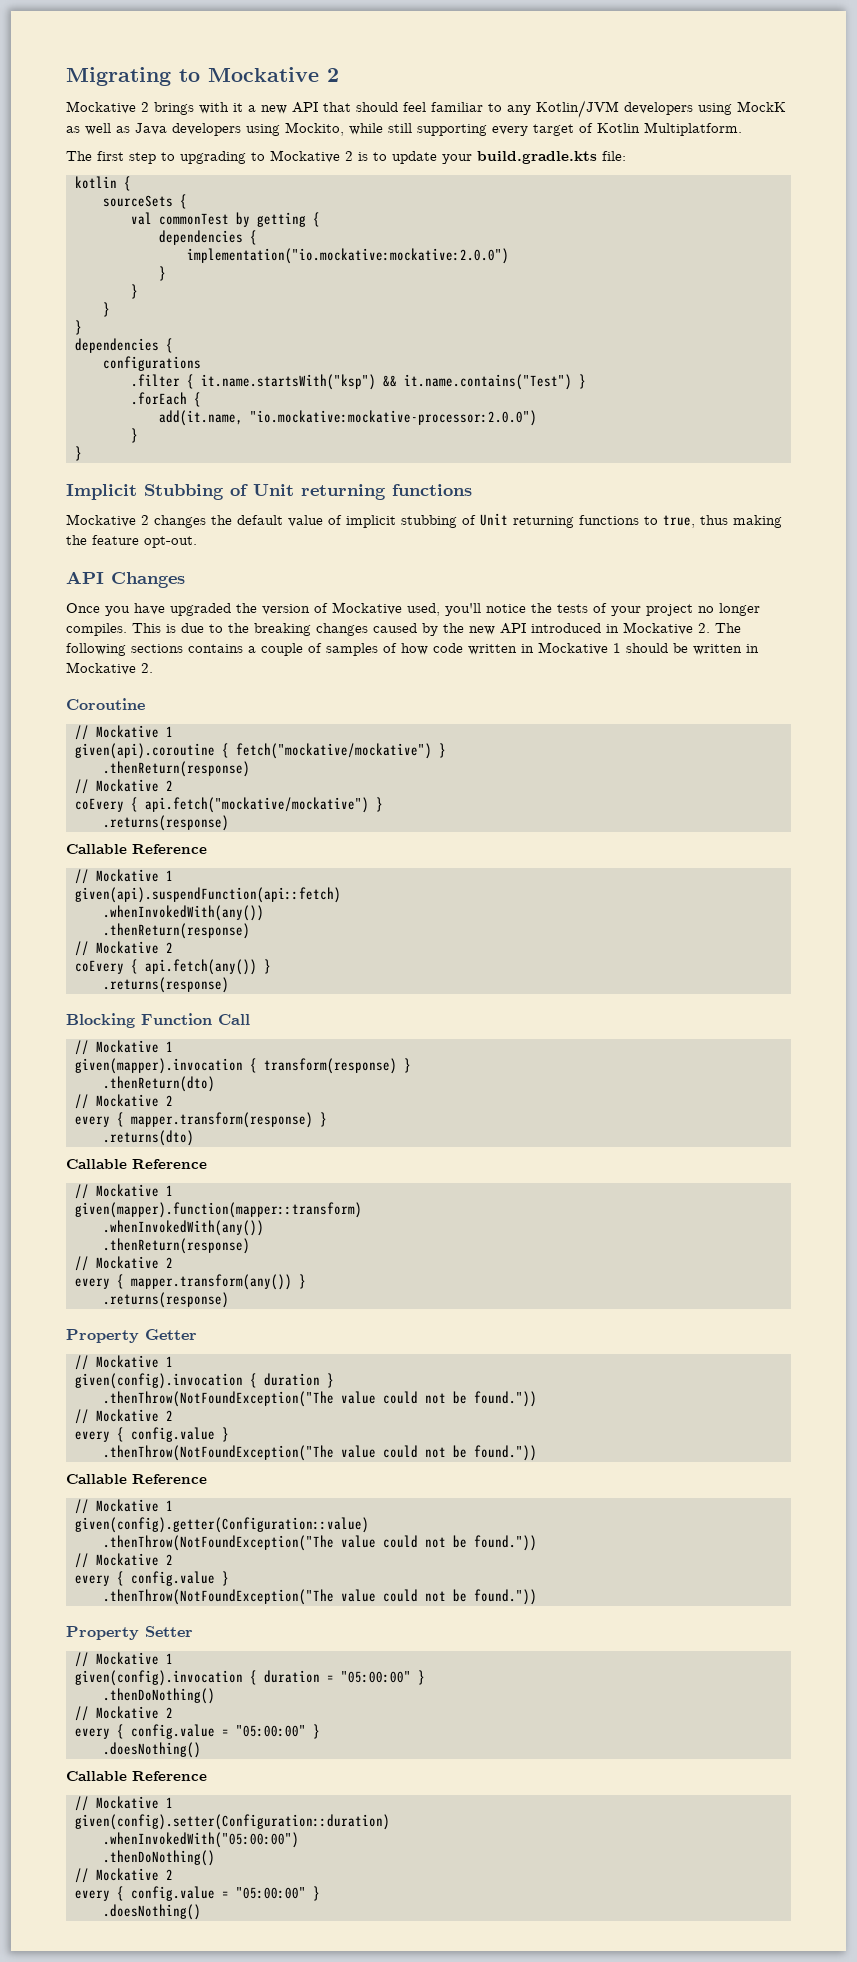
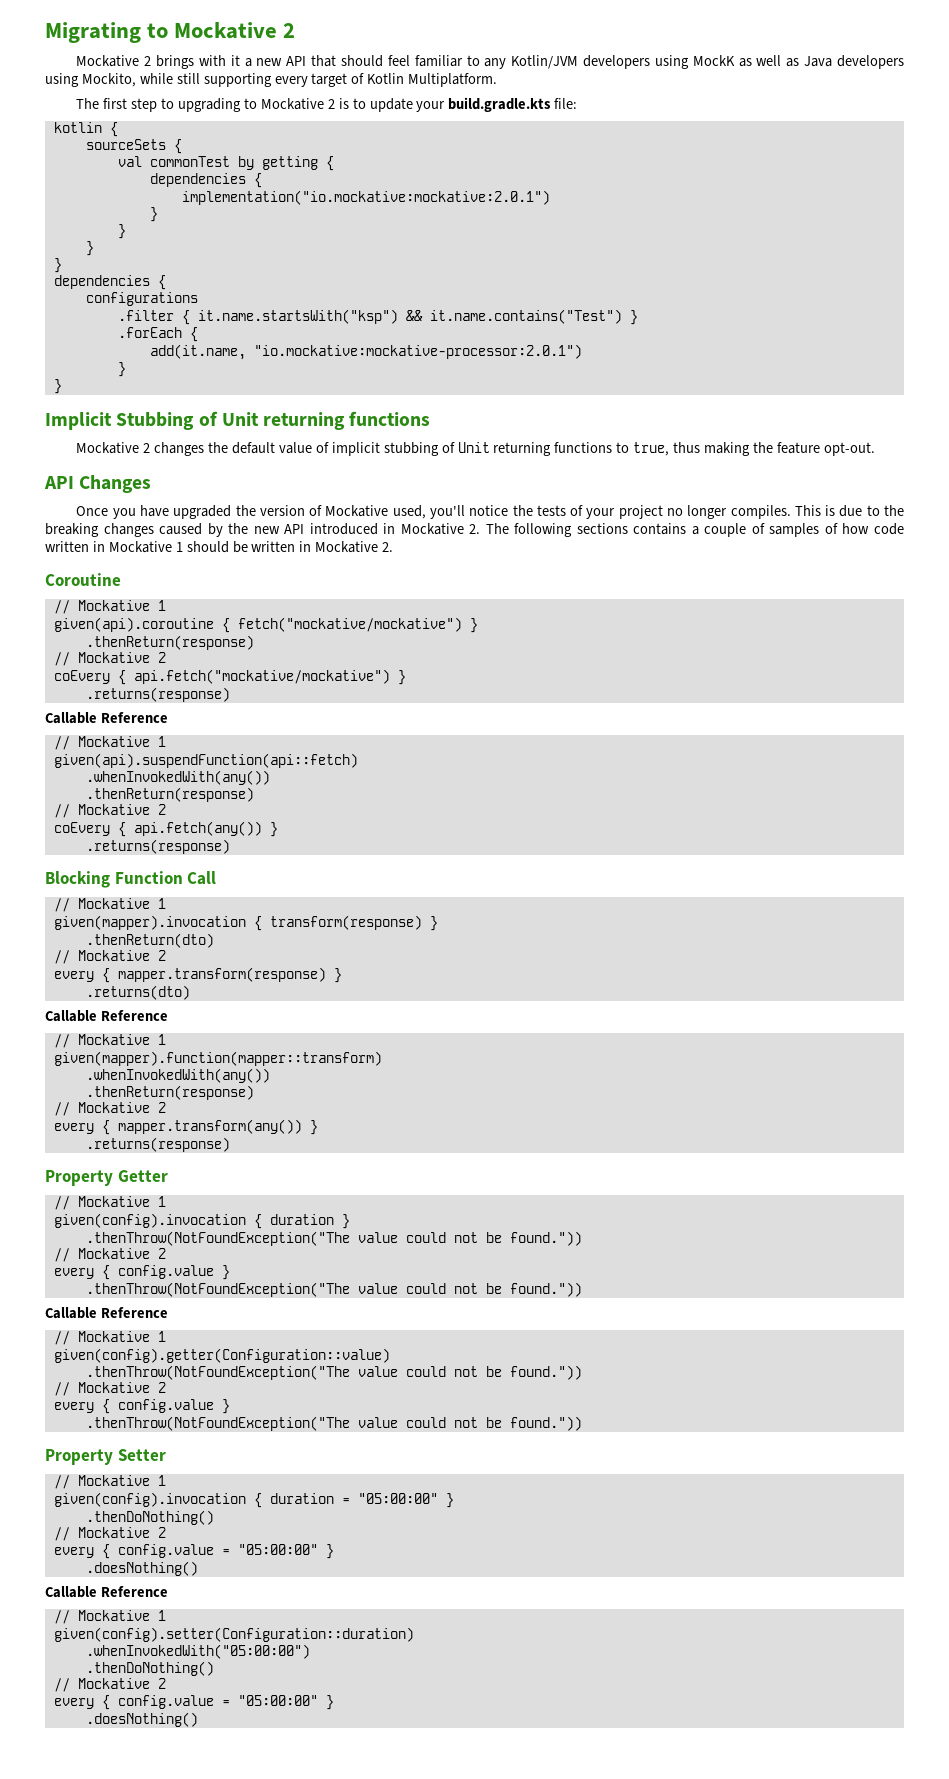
- implementation("io.mockative:mockative:2.0.0")
+ implementation("io.mockative:mockative:2.0.1")
- add(it.name, "io.mockative:mockative-processor:2.0.0")
+ add(it.name, "io.mockative:mockative-processor:2.0.1")

